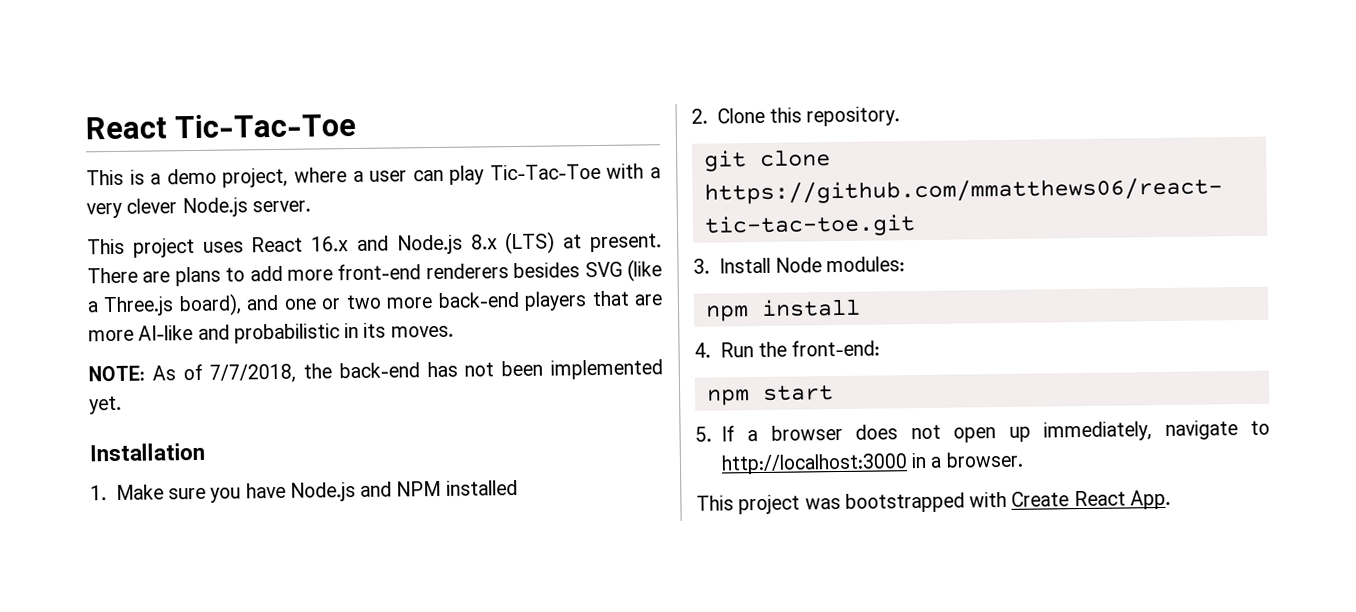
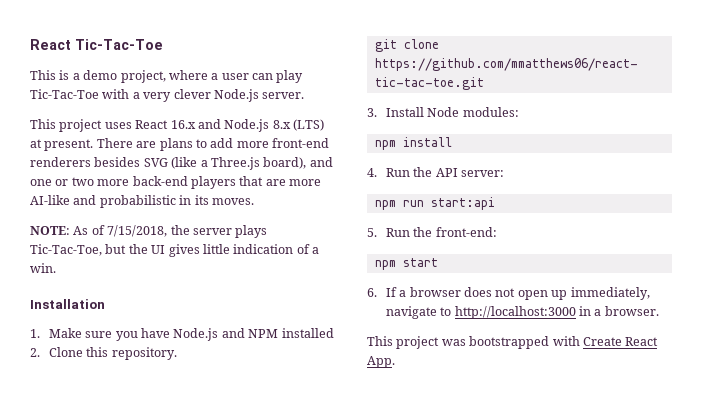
- NOTE: As of 7/7/2018, the back-end has not been implemented yet.
+ NOTE: As of 7/15/2018, the server plays Tic-Tac-Toe, but the UI gives little indication of a win.
- 4. Run the front-end:
+ 4. Run the API server:
+ npm run start:api
+ 5. Run the front-end:
- 5. If a browser does not open up immediately, navigate to http://localhost:3000 in a browser.
+ 6. If a browser does not open up immediately, navigate to http://localhost:3000 in a browser.

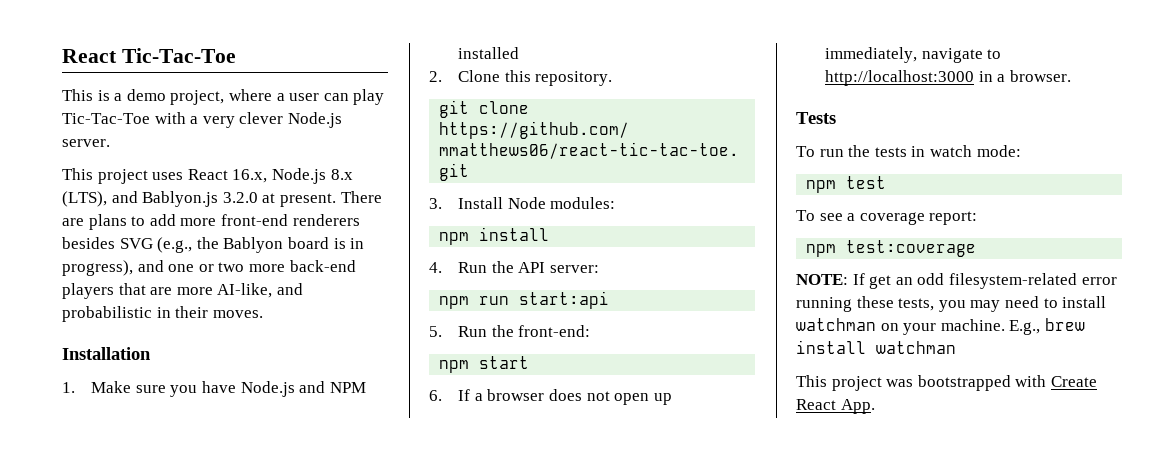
- This project uses React 16.x and Node.js 8.x (LTS) at present.
+ This project uses React 16.x, Node.js 8.x (LTS), and Bablyon.js 3.2.0 at present.
- There are plans to add more front-end renderers besides SVG (like a Three.js board), and one or two more back-end players that are more AI-like and probabilistic in its moves.
+ There are plans to add more front-end renderers besides SVG (e.g., the Bablyon board is in progress), and one or two more back-end players that are more AI-like, and probabilistic in their moves.
- NOTE: As of 7/15/2018, the server plays Tic-Tac-Toe, but the UI gives little indication of a win.
+ Tests
+ To run the tests in watch mode:
+ npm test
+ To see a coverage report:
+ npm test:coverage
+ NOTE: If get an odd filesystem-related error running these tests, you may need to install watchman on your machine. E.g., brew install watchman

